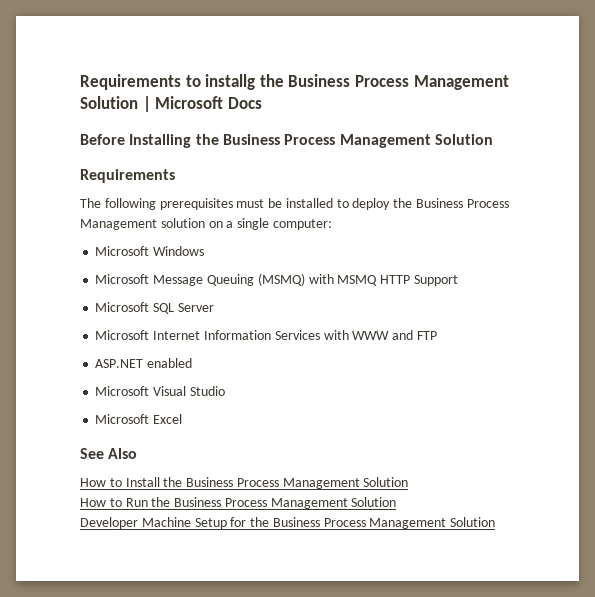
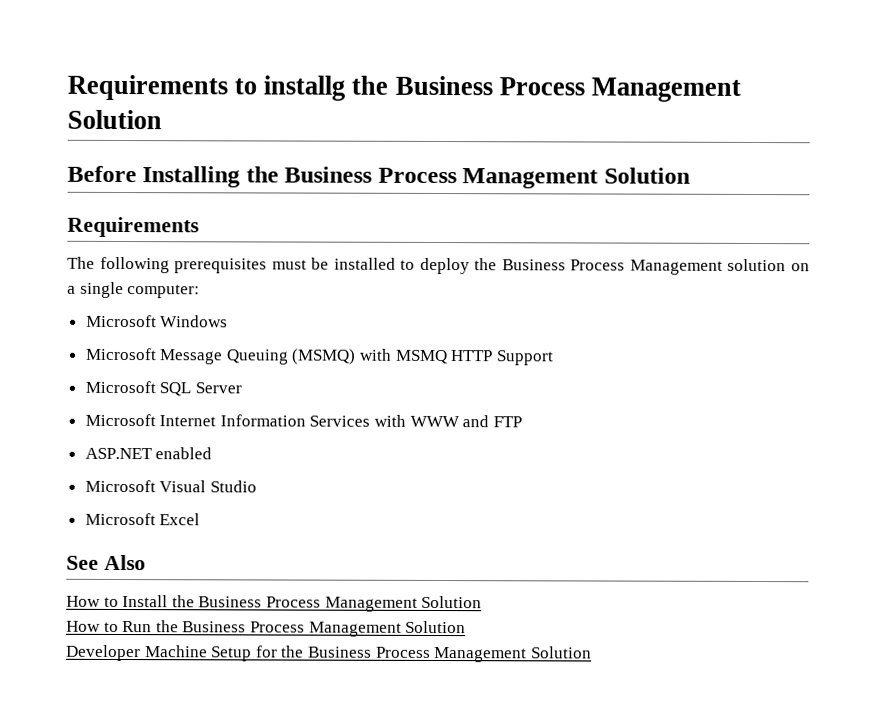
- Requirements to installg the Business Process Management Solution | Microsoft Docs
+ Requirements to installg the Business Process Management Solution

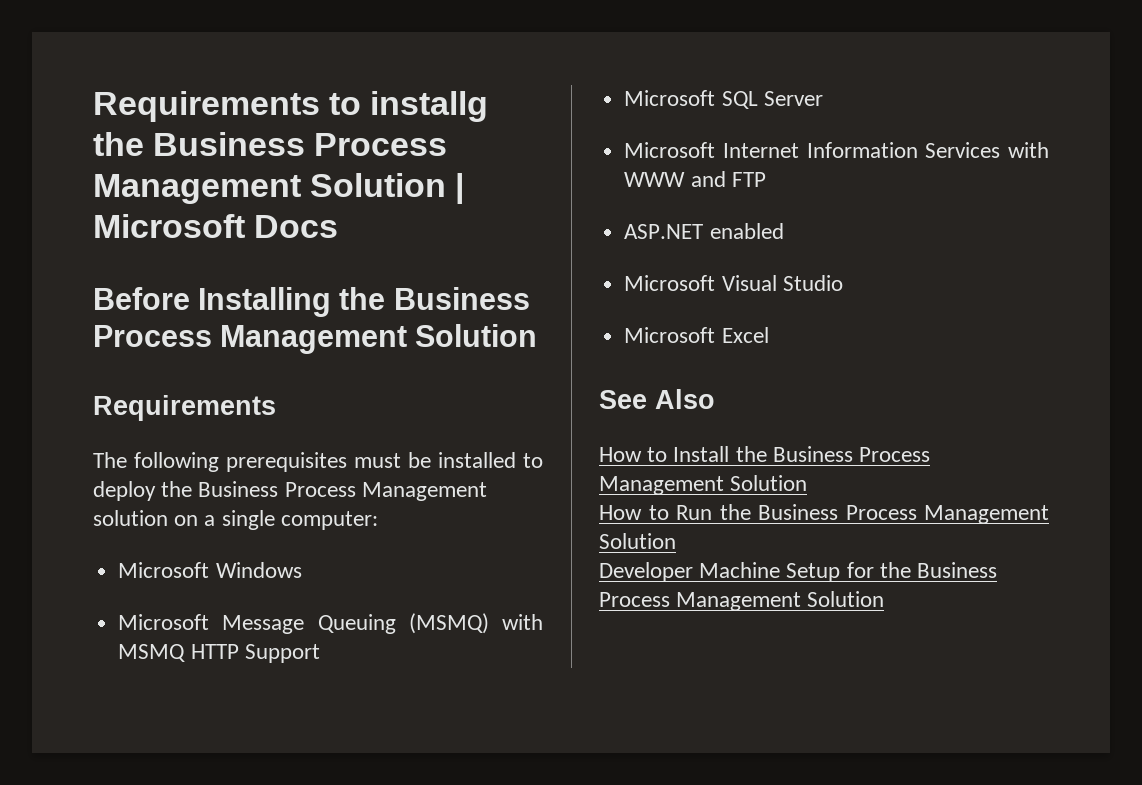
- Requirements to installg the Business Process Management Solution
+ Requirements to installg the Business Process Management Solution | Microsoft Docs

